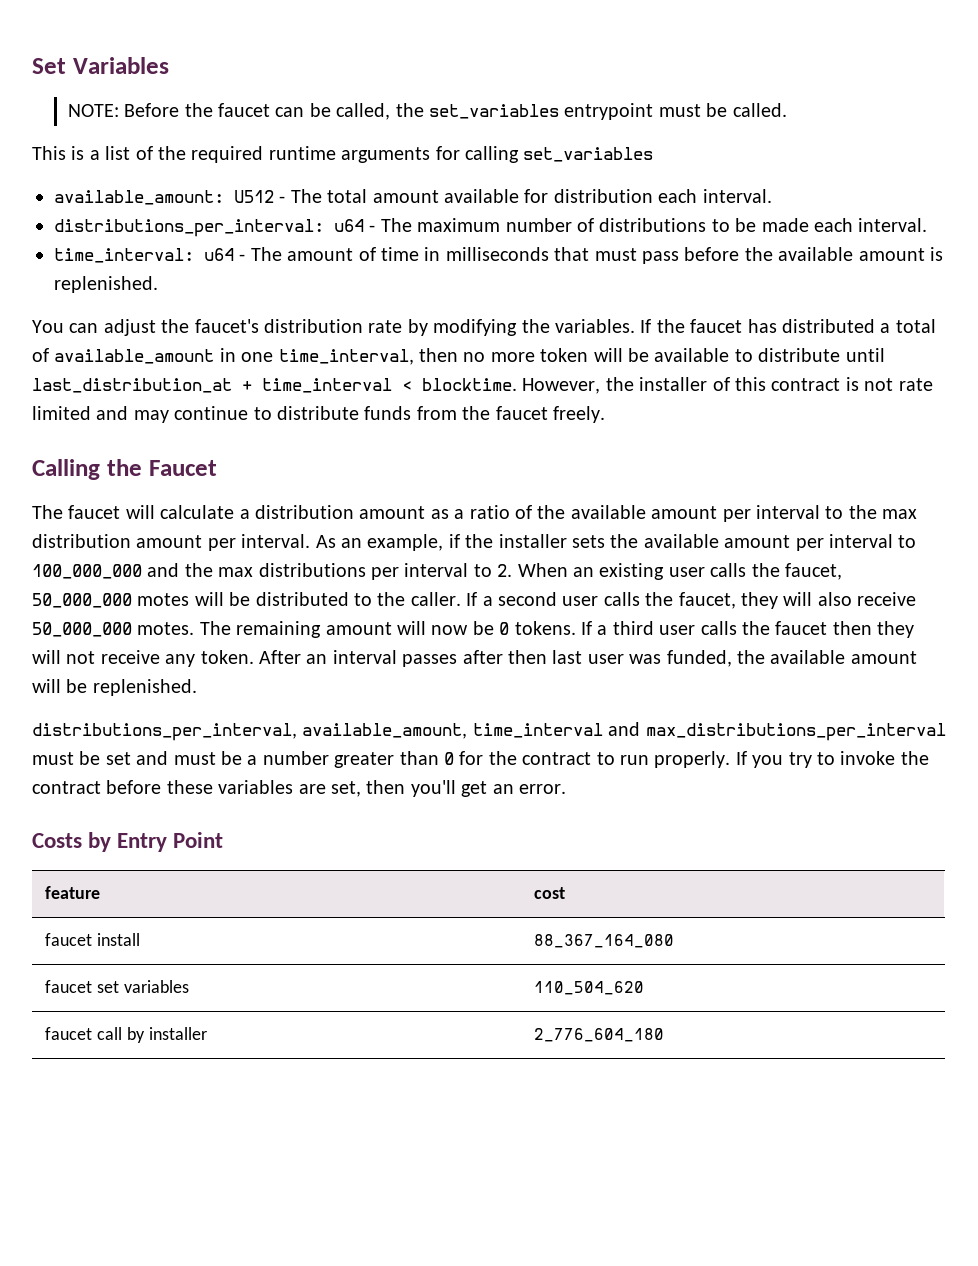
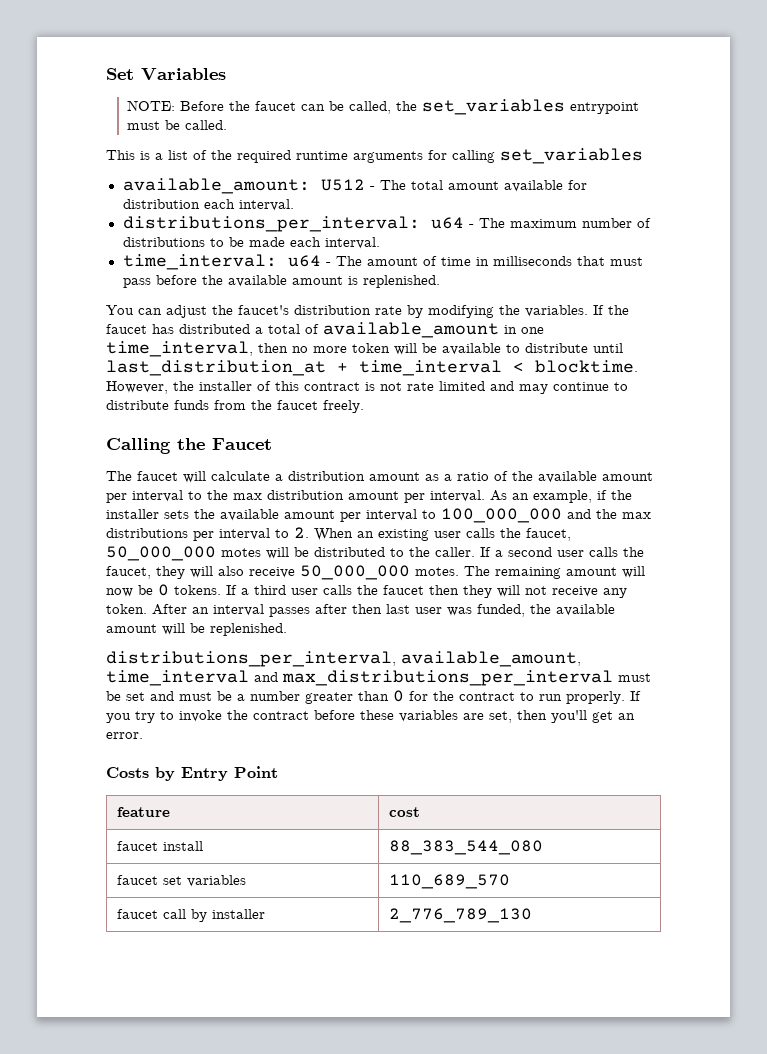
- faucet install | 88_367_164_080
+ faucet install | 88_383_544_080
- faucet set variables | 110_504_620
+ faucet set variables | 110_689_570
- faucet call by installer | 2_776_604_180
+ faucet call by installer | 2_776_789_130

